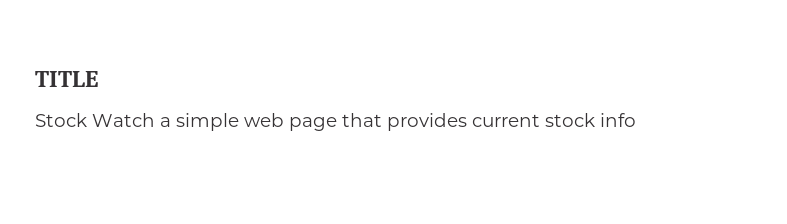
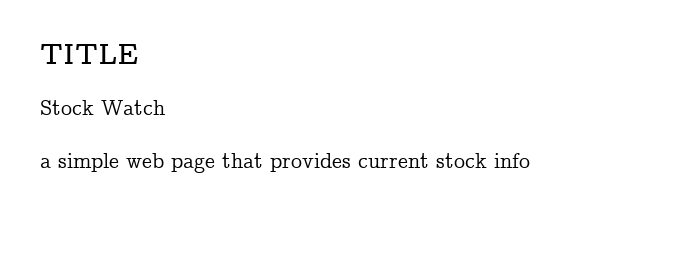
- Stock Watch a simple web page that provides current stock info
+ Stock Watch
+ a simple web page that provides current stock info

